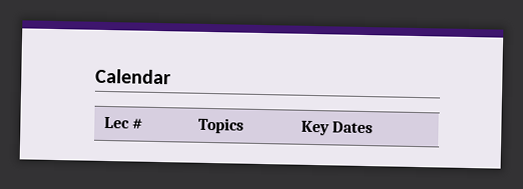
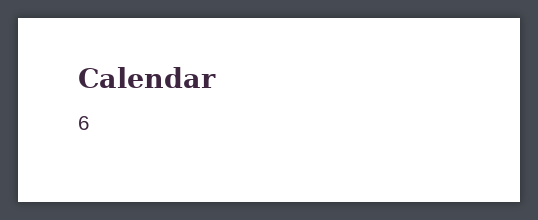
- Lec # | Topics | Key Dates
+ 6

